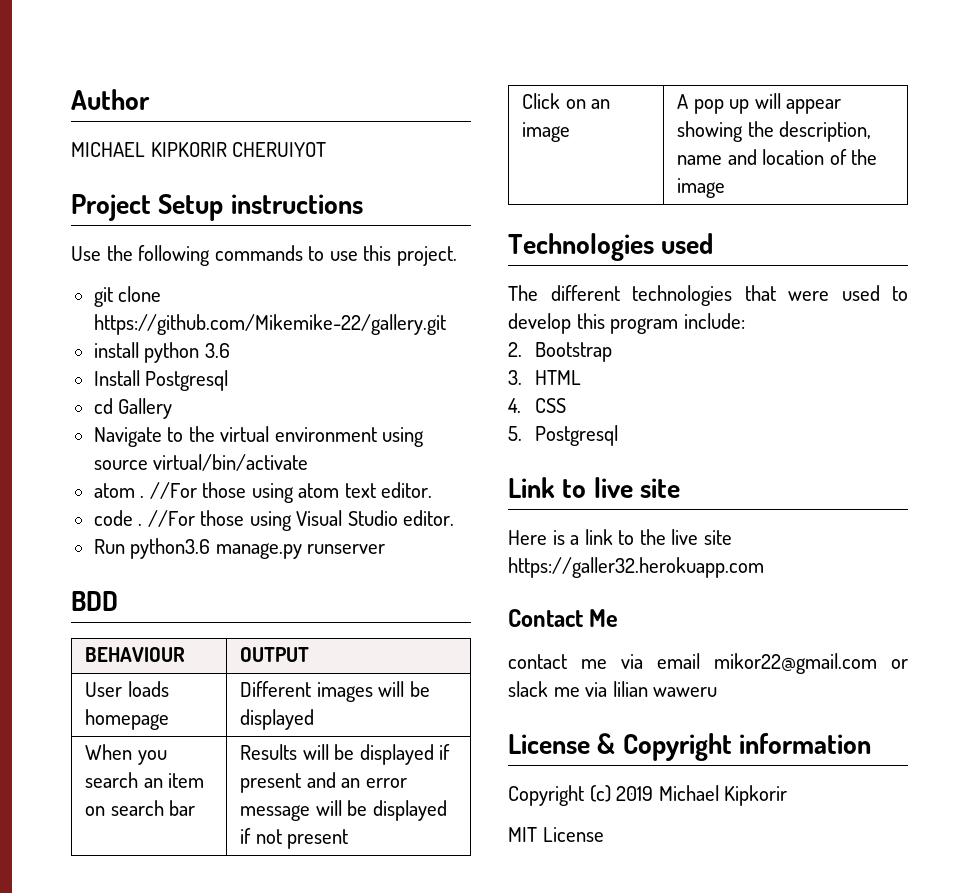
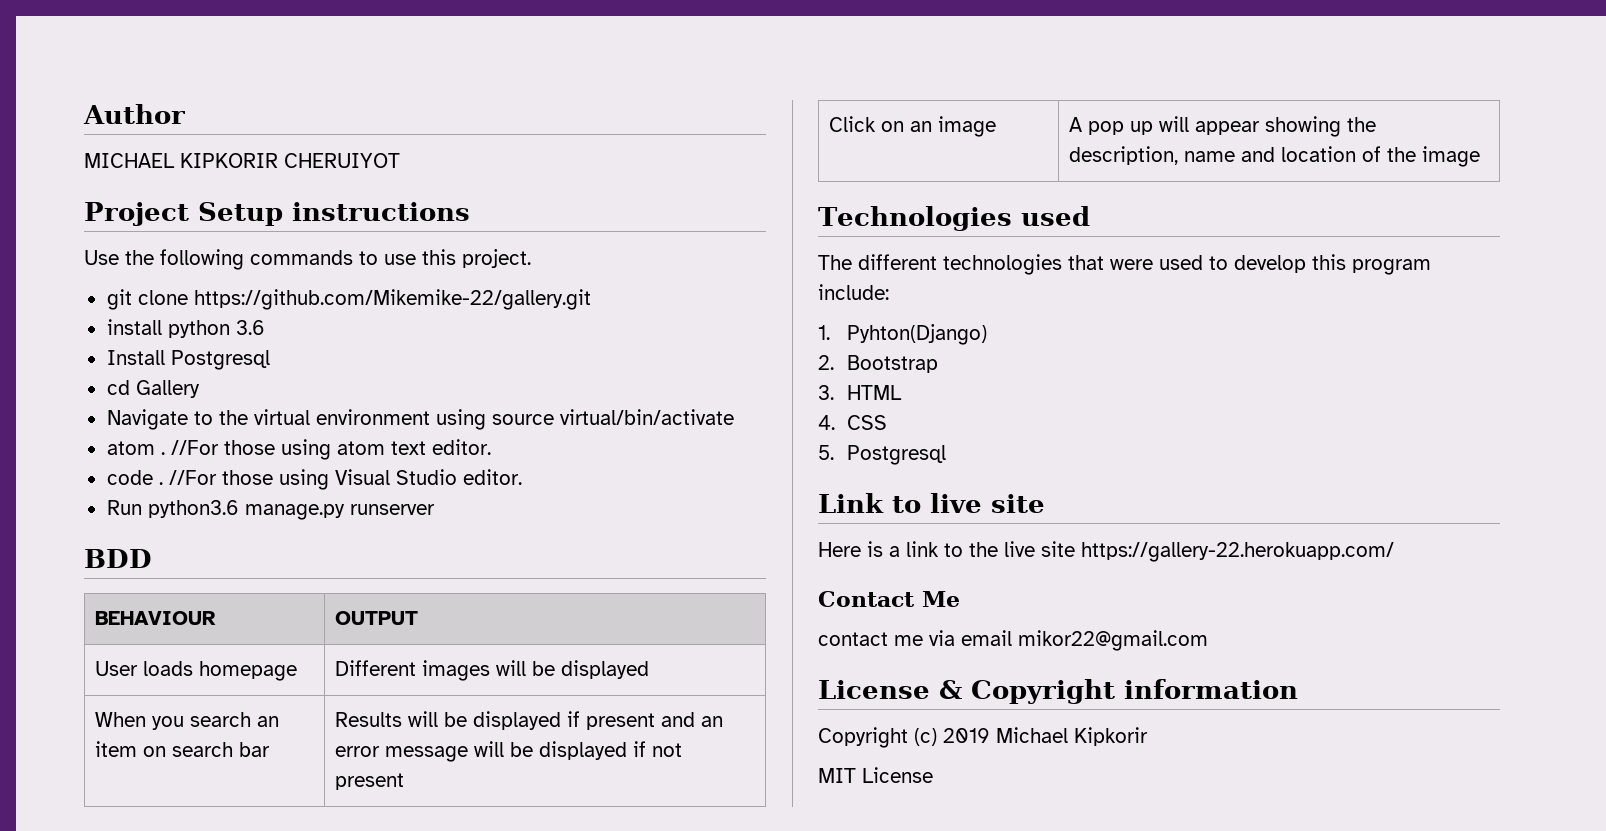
+ 1. Pyhton(Django)
- Here is a link to the live site https://galler32.herokuapp.com
+ Here is a link to the live site https://gallery-22.herokuapp.com/
- contact me via email mikor22@gmail.com or slack me via lilian waweru
+ contact me via email mikor22@gmail.com

